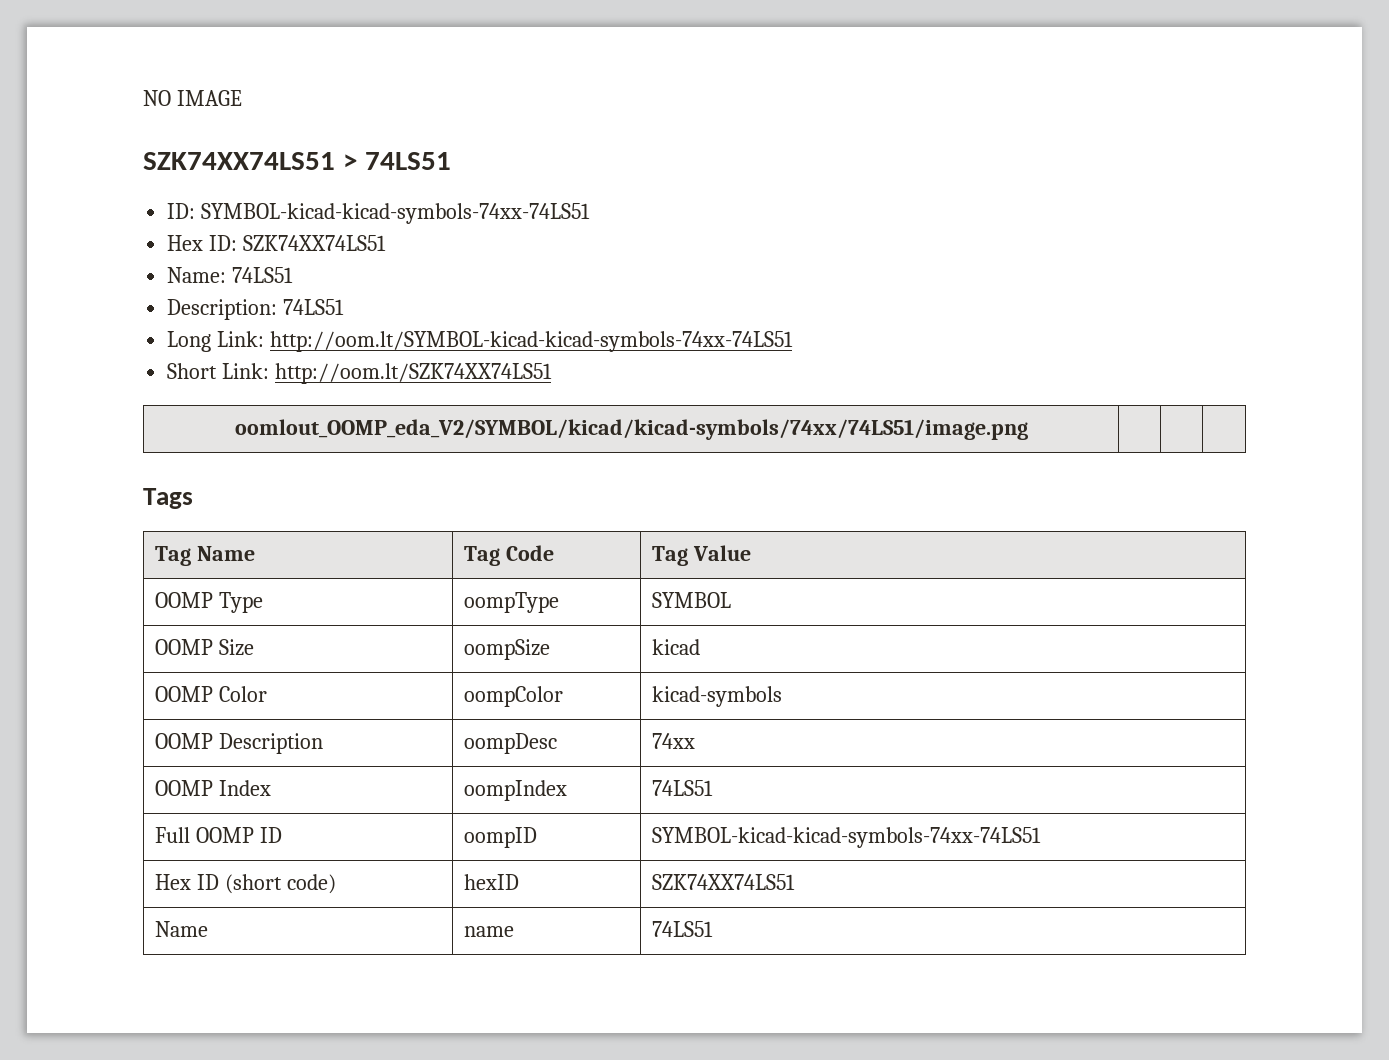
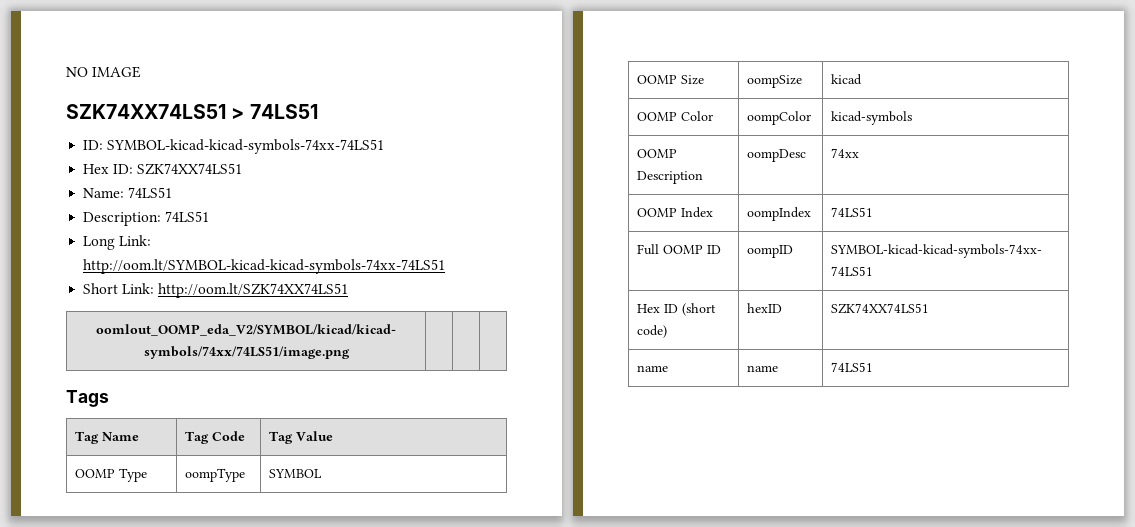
- Name | name | 74LS51
+ name | name | 74LS51

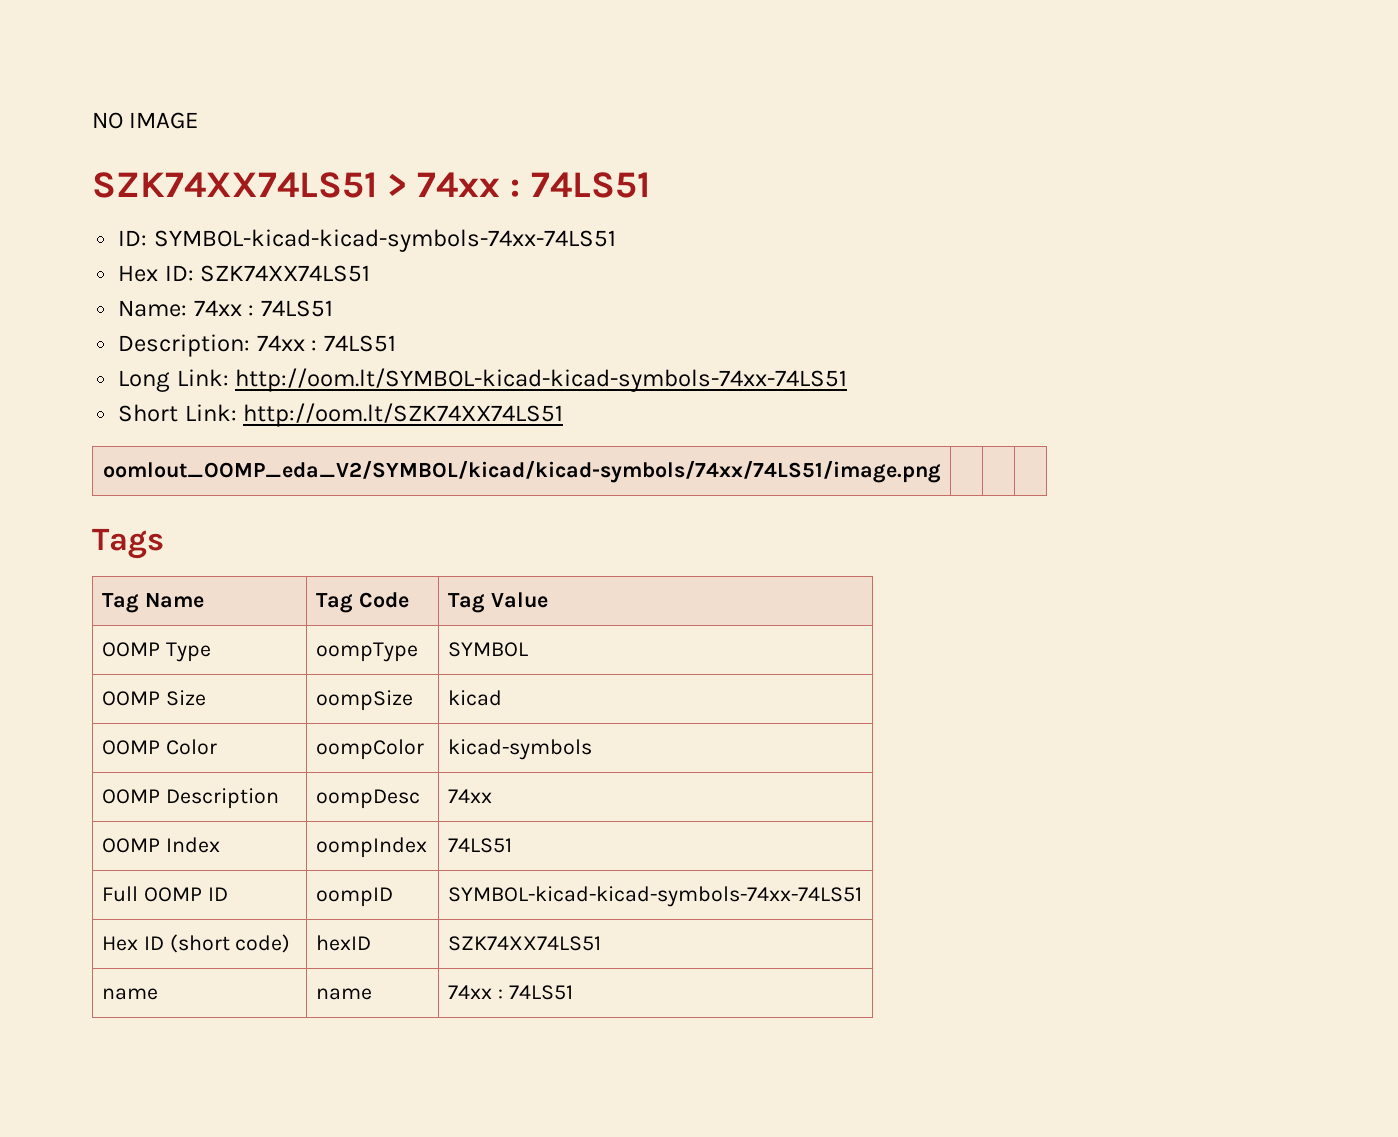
- SZK74XX74LS51 > 74LS51
+ SZK74XX74LS51 > 74xx : 74LS51
- Name: 74LS51
+ Name: 74xx : 74LS51
- Description: 74LS51
+ Description: 74xx : 74LS51
- name | name | 74LS51
+ name | name | 74xx : 74LS51

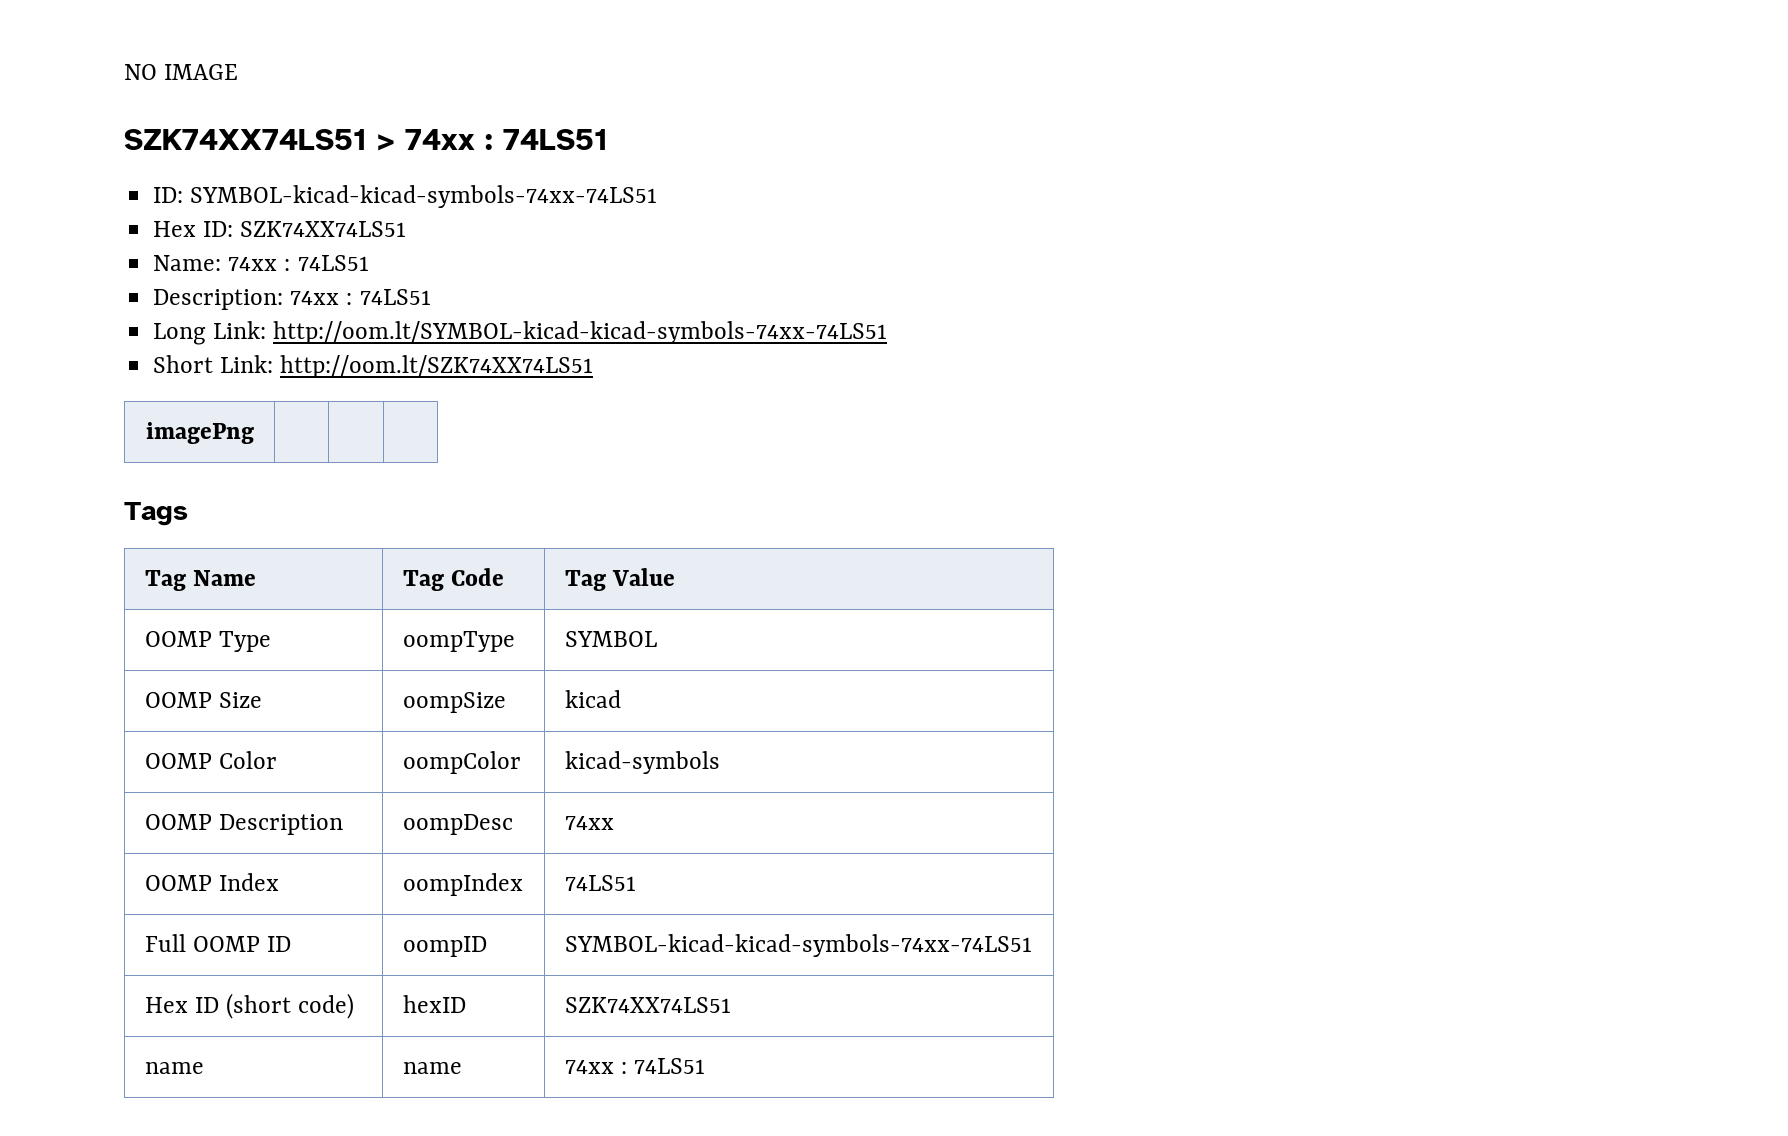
- oomlout_OOMP_eda_V2/SYMBOL/kicad/kicad-symbols/74xx/74LS51/image.png | | |
+ imagePng | | |

